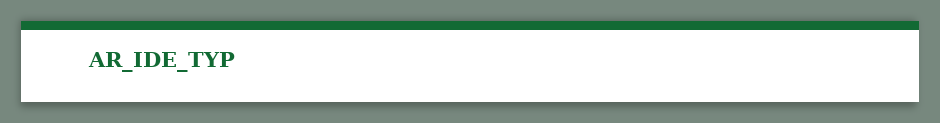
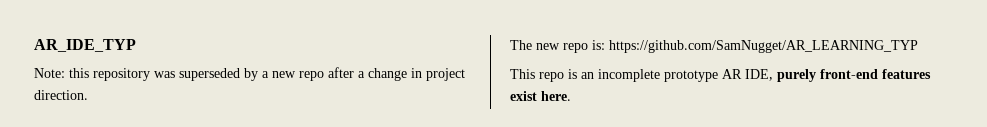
+ Note: this repository was superseded by a new repo after a change in project direction.
+ The new repo is: https://github.com/SamNugget/AR_LEARNING_TYP
+ This repo is an incomplete prototype AR IDE, purely front-end features exist here.

